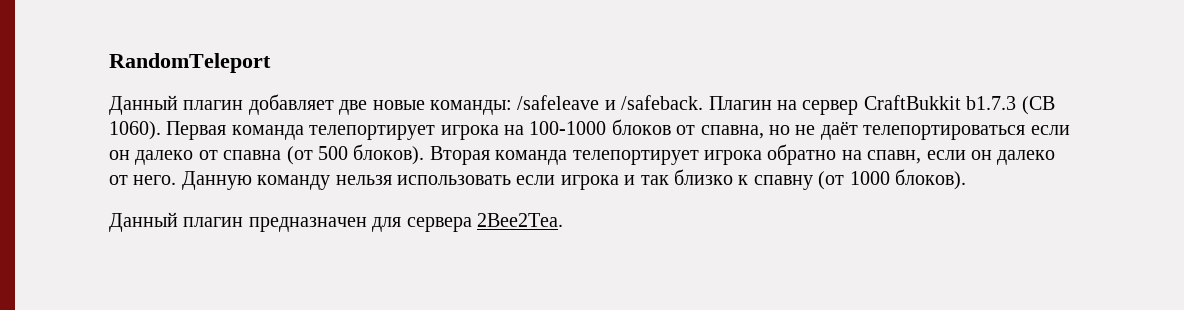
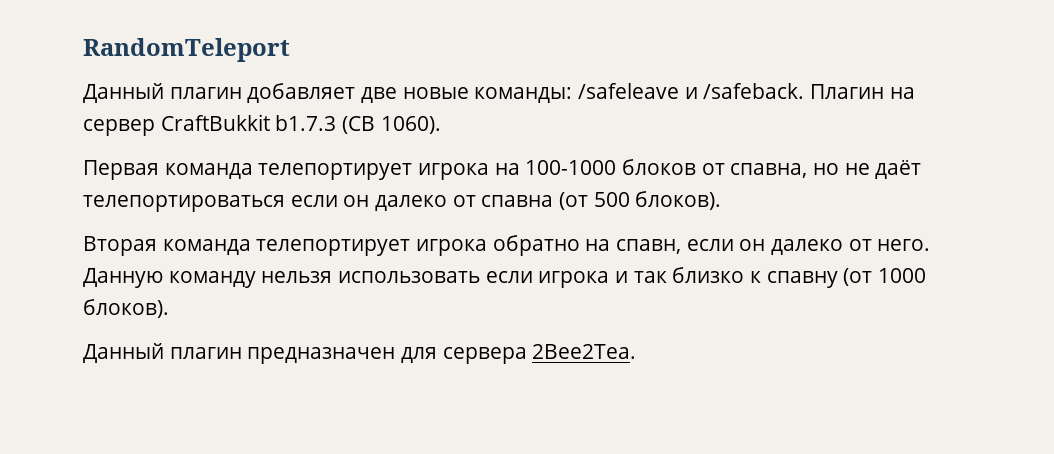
- Плагин на сервер CraftBukkit b1.7.3 (CB 1060). Первая команда телепортирует игрока на 100-1000 блоков от спавна, но не даёт телепортироваться если он далеко от спавна (от 500 блоков). Вторая команда телепортирует игрока обратно на спавн, если он далеко от него.
+ Плагин на сервер CraftBukkit b1.7.3 (CB 1060).
+ Первая команда телепортирует игрока на 100-1000 блоков от спавна, но не даёт телепортироваться если он далеко от спавна (от 500 блоков).
+ Вторая команда телепортирует игрока обратно на спавн, если он далеко от него.

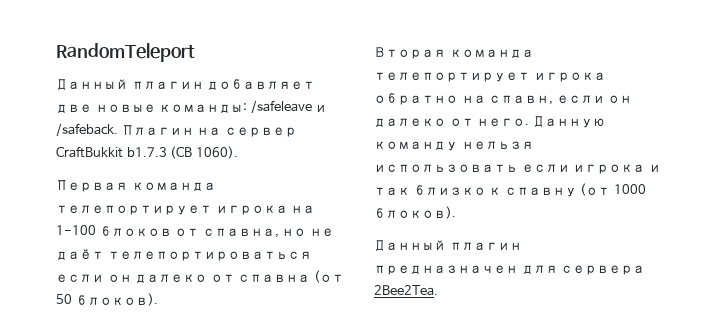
- Первая команда телепортирует игрока на 100-1000 блоков от спавна, но не даёт телепортироваться если он далеко от спавна (от 500 блоков).
+ Первая команда телепортирует игрока на 1-100 блоков от спавна, но не даёт телепортироваться если он далеко от спавна (от 50 блоков).

